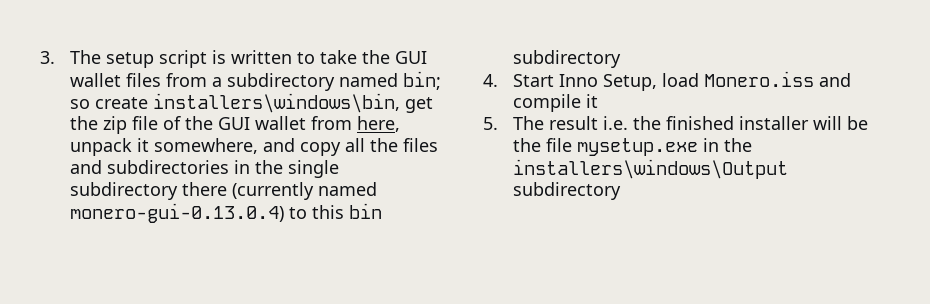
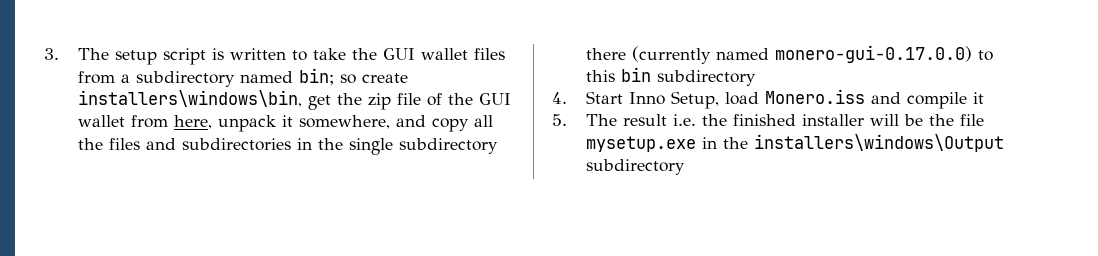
- 3. The setup script is written to take the GUI wallet files from a subdirectory named bin; so create installers\windows\bin, get the zip file of the GUI wallet from here, unpack it somewhere, and copy all the files and subdirectories in the single subdirectory there (currently named monero-gui-0.13.0.4) to this bin subdirectory
+ 3. The setup script is written to take the GUI wallet files from a subdirectory named bin; so create installers\windows\bin, get the zip file of the GUI wallet from here, unpack it somewhere, and copy all the files and subdirectories in the single subdirectory there (currently named monero-gui-0.17.0.0) to this bin subdirectory

